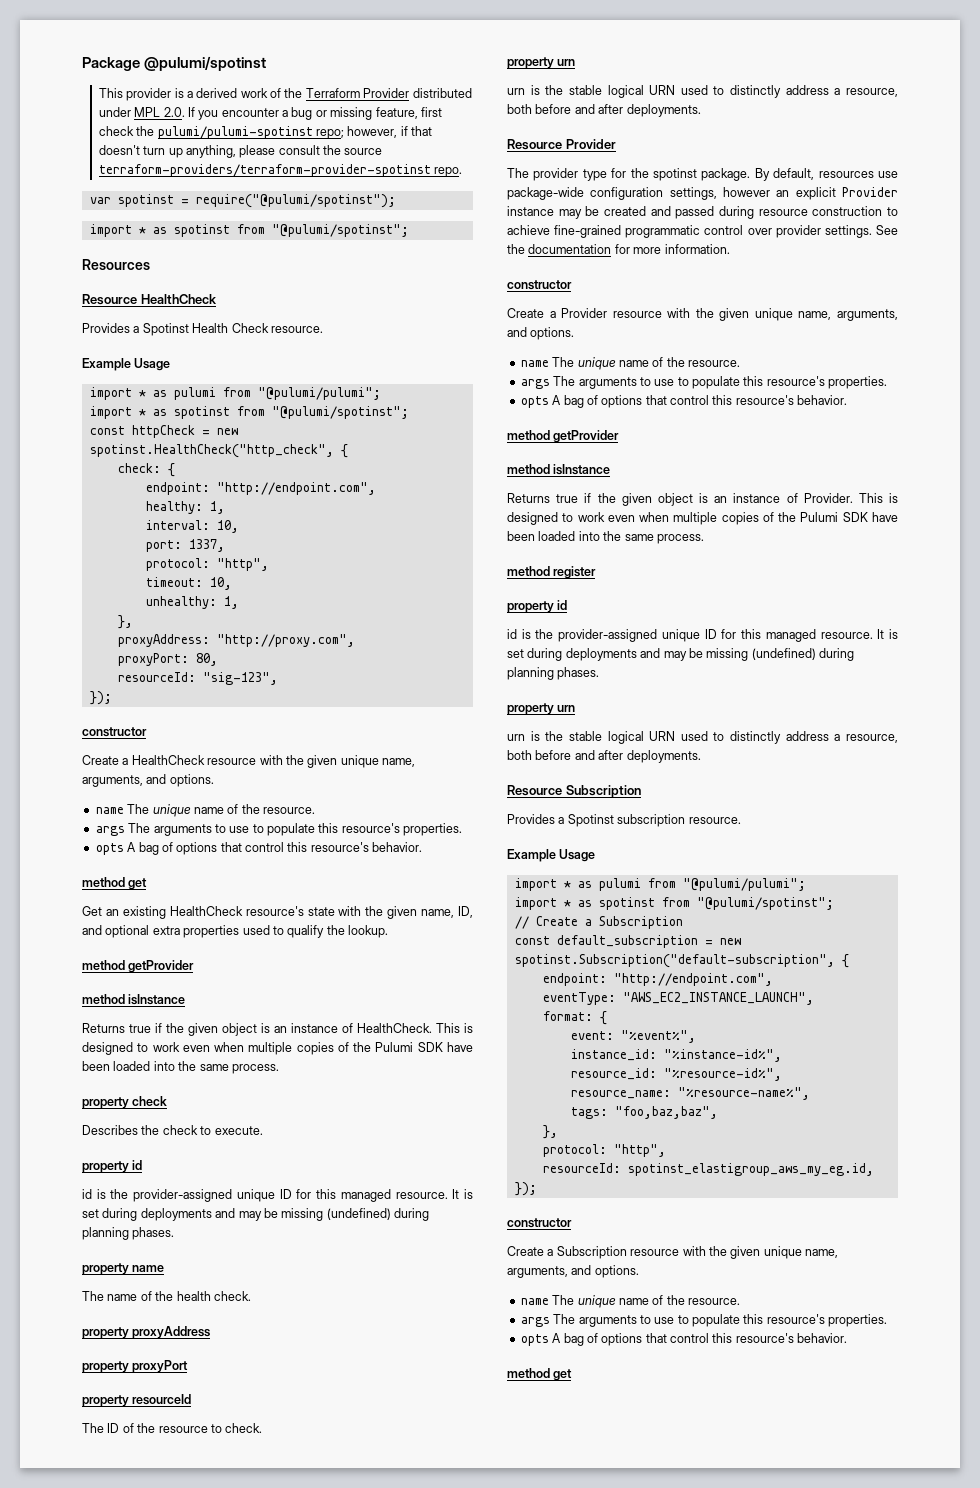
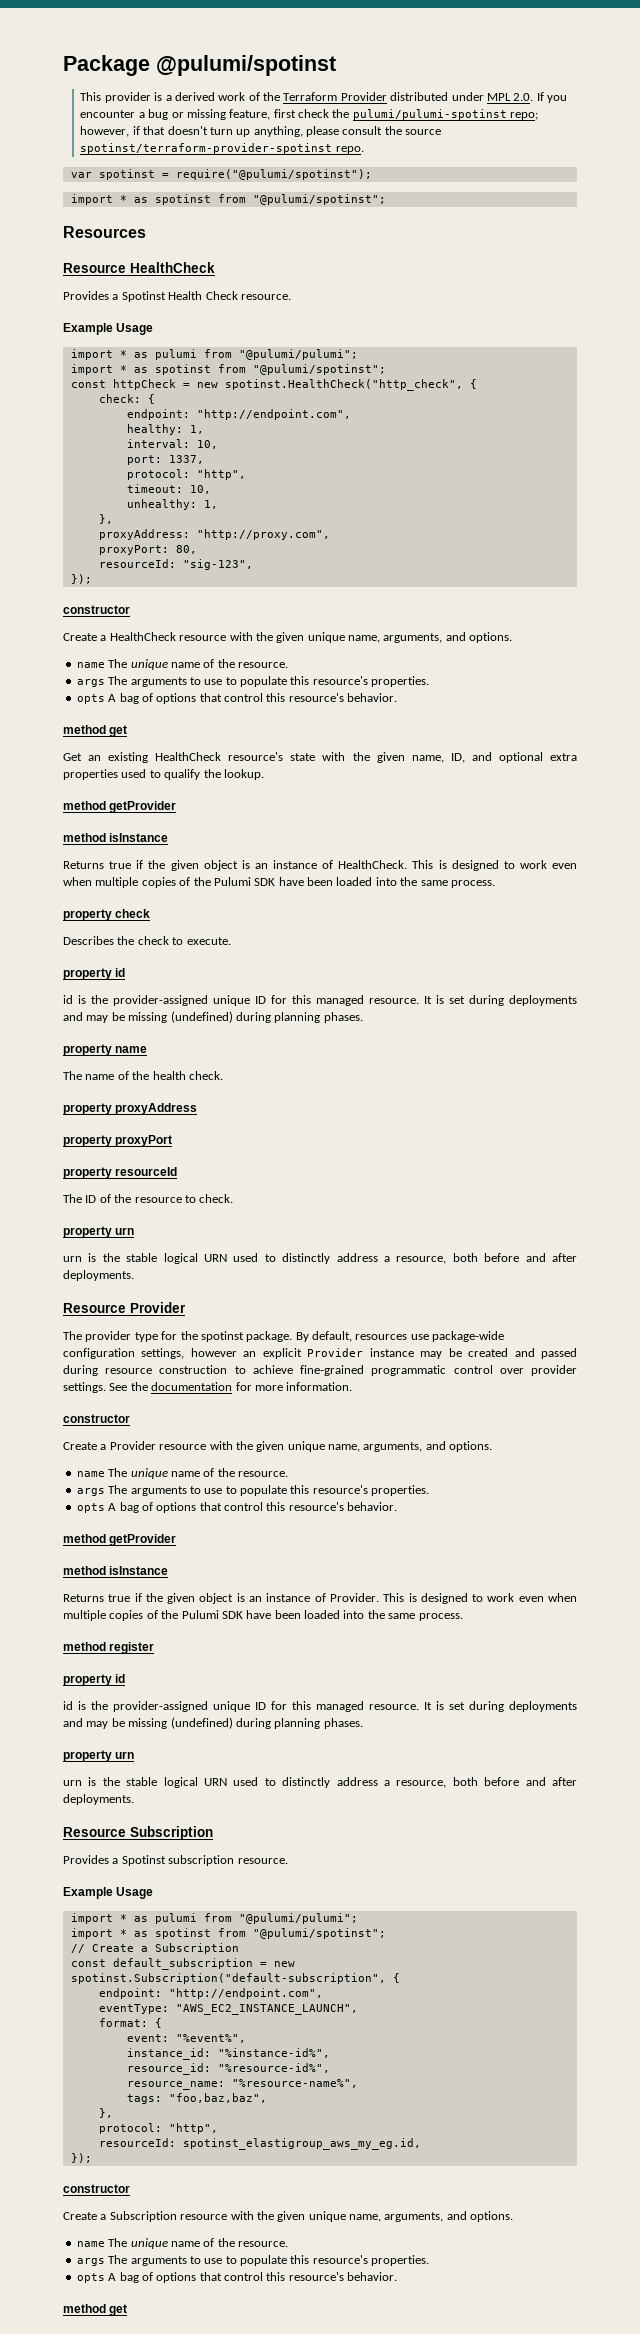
- This provider is a derived work of the Terraform Provider distributed under MPL 2.0. If you encounter a bug or missing feature, first check the pulumi/pulumi-spotinst repo; however, if that doesn't turn up anything, please consult the source terraform-providers/terraform-provider-spotinst repo.
+ This provider is a derived work of the Terraform Provider distributed under MPL 2.0. If you encounter a bug or missing feature, first check the pulumi/pulumi-spotinst repo; however, if that doesn't turn up anything, please consult the source spotinst/terraform-provider-spotinst repo.

